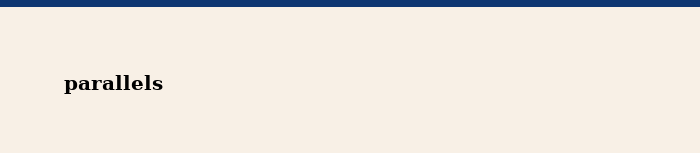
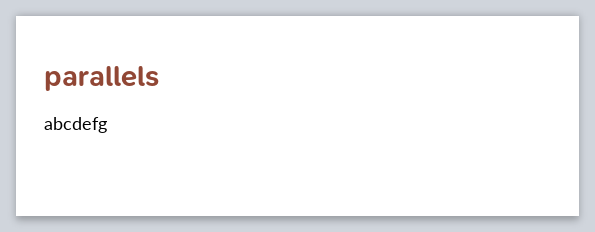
+ abcdefg

